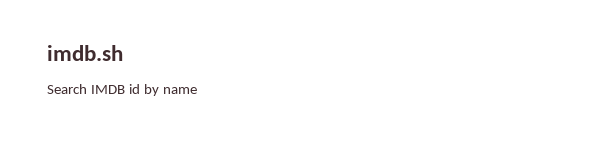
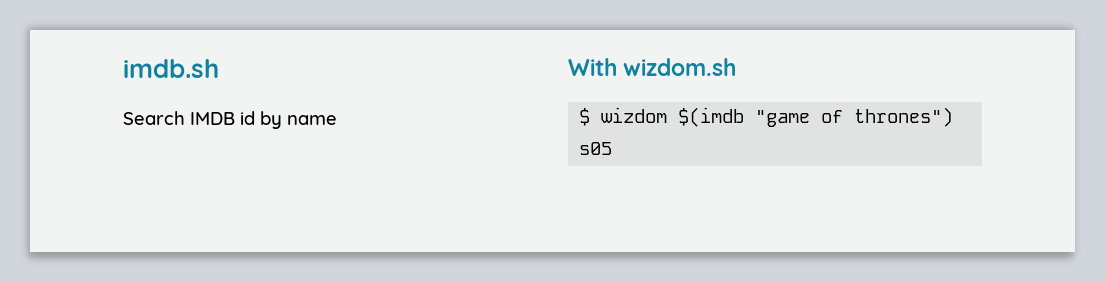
+ With wizdom.sh
+ $ wizdom $(imdb "game of thrones") s05

